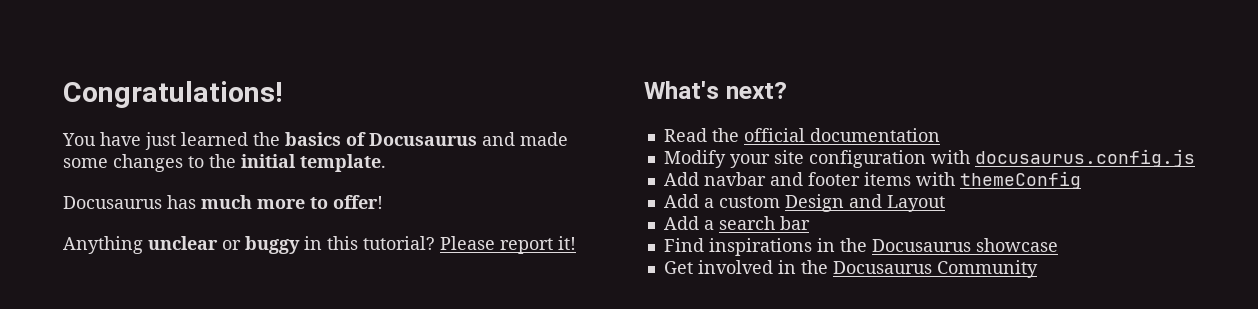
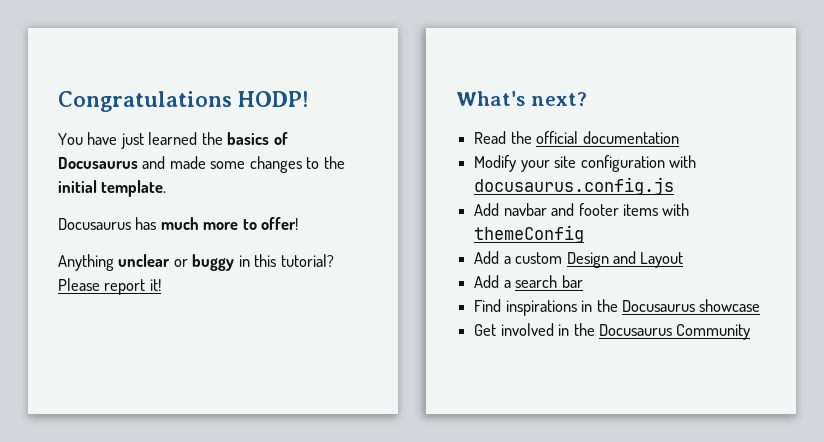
- Congratulations!
+ Congratulations HODP!

